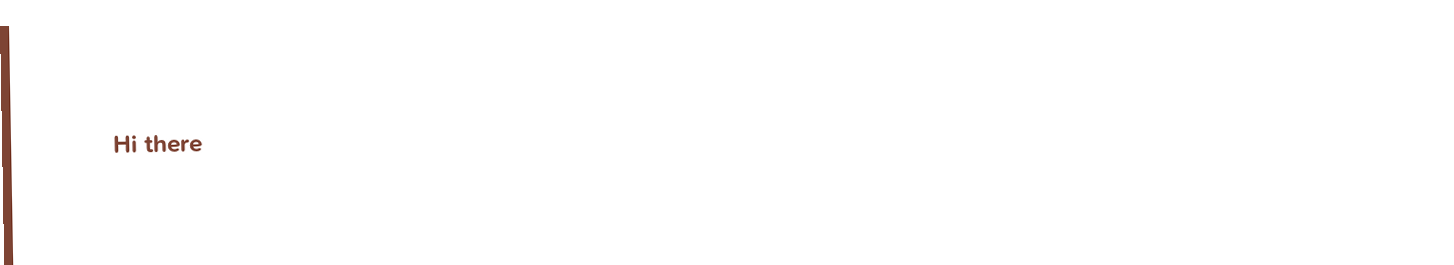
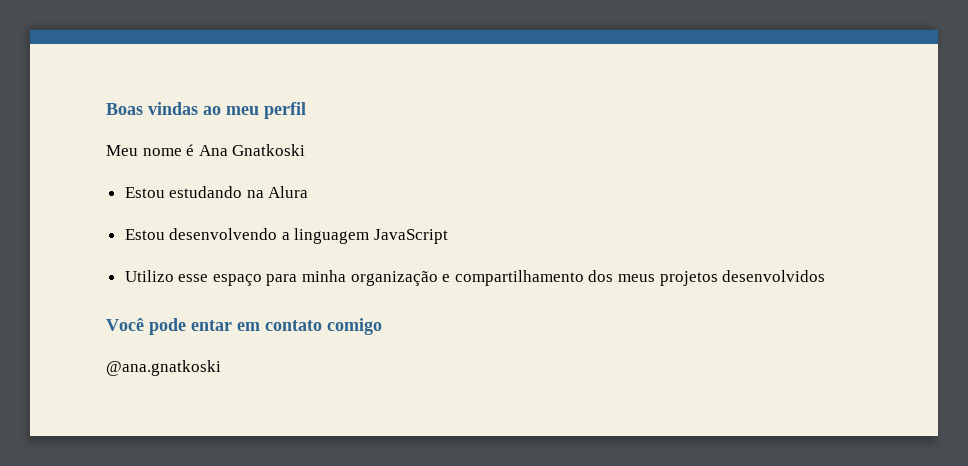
- Hi there
+ Boas vindas ao meu perfil
+ Meu nome é Ana Gnatkoski
+ Estou estudando na Alura
+ Estou desenvolvendo a linguagem JavaScript
+ Utilizo esse espaço para minha organização e compartilhamento dos meus projetos desenvolvidos
+ Você pode entar em contato comigo
+ @ana.gnatkoski

